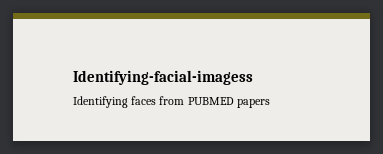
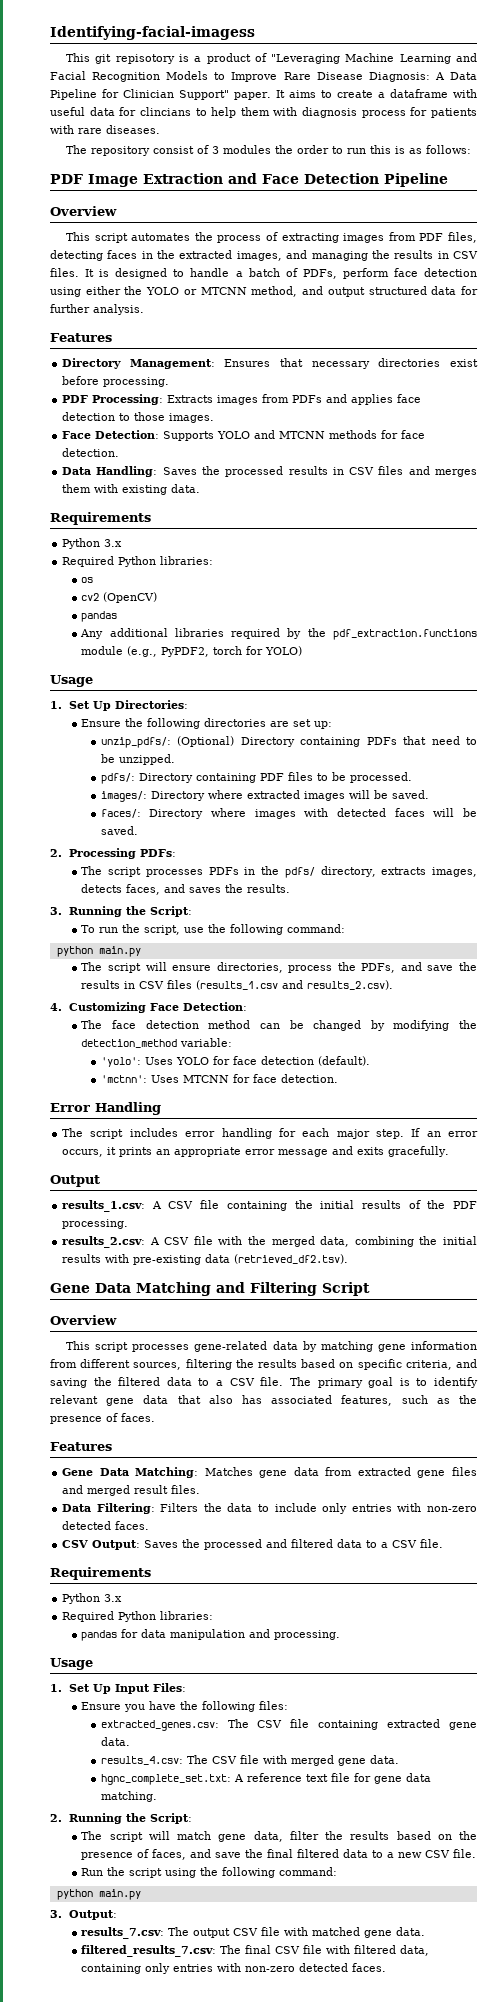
- Identifying faces from PUBMED papers
+ This git repisotory is a product of "Leveraging Machine Learning and Facial Recognition Models to Improve Rare Disease Diagnosis: A Data Pipeline for Clinician Support" paper. It aims to create a dataframe with useful data for clincians to help them with diagnosis process for patients with rare diseases.
+ The repository consist of 3 modules the order to run this is as follows:
+ PDF Image Extraction and Face Detection Pipeline
+ Overview
+ This script automates the process of extracting images from PDF files, detecting faces in the extracted images, and managing the results in CSV files. It is designed to handle a batch of PDFs, perform face detection using either the YOLO or MTCNN method, and output structured data for further analysis.
+ Features
+ Directory Management: Ensures that necessary directories exist before processing.
+ PDF Processing: Extracts images from PDFs and applies face detection to those images.
+ Face Detection: Supports YOLO and MTCNN methods for face detection.
+ Data Handling: Saves the processed results in CSV files and merges them with existing data.
+ Requirements
+ Python 3.x
+ Required Python libraries:
+ os
+ cv2 (OpenCV)
+ pandas
+ Any additional libraries required by the pdf_extraction.functions module (e.g., PyPDF2, torch for YOLO)
+ Usage
+ 1. Set Up Directories:
+ Ensure the following directories are set up:
+ unzip_pdfs/: (Optional) Directory containing PDFs that need to be unzipped.
+ pdfs/: Directory containing PDF files to be processed.
+ images/: Directory where extracted images will be saved.
+ faces/: Directory where images with detected faces will be saved.
+ 2. Processing PDFs:
+ The script processes PDFs in the pdfs/ directory, extracts images, detects faces, and saves the results.
+ 3. Running the Script:
+ To run the script, use the following command:
+ python main.py
+ The script will ensure directories, process the PDFs, and save the results in CSV files (results_1.csv and results_2.csv).
+ 4. Customizing Face Detection:
+ The face detection method can be changed by modifying the detection_method variable:
+ 'yolo': Uses YOLO for face detection (default).
+ 'mctnn': Uses MTCNN for face detection.
+ Error Handling
+ The script includes error handling for each major step. If an error occurs, it prints an appropriate error message and exits gracefully.
+ Output
+ results_1.csv: A CSV file containing the initial results of the PDF processing.
+ results_2.csv: A CSV file with the merged data, combining the initial results with pre-existing data (retrieved_df2.tsv).
+ Gene Data Matching and Filtering Script
+ Overview
+ This script processes gene-related data by matching gene information from different sources, filtering the results based on specific criteria, and saving the filtered data to a CSV file. The primary goal is to identify relevant gene data that also has associated features, such as the presence of faces.
+ Features
+ Gene Data Matching: Matches gene data from extracted gene files and merged result files.
+ Data Filtering: Filters the data to include only entries with non-zero detected faces.
+ CSV Output: Saves the processed and filtered data to a CSV file.
+ Requirements
+ Python 3.x
+ Required Python libraries:
+ pandas for data manipulation and processing.
+ Usage
+ 1. Set Up Input Files:
+ Ensure you have the following files:
+ extracted_genes.csv: The CSV file containing extracted gene data.
+ results_4.csv: The CSV file with merged gene data.
+ hgnc_complete_set.txt: A reference text file for gene data matching.
+ 2. Running the Script:
+ The script will match gene data, filter the results based on the presence of faces, and save the final filtered data to a new CSV file.
+ Run the script using the following command:
+ python main.py
+ 3. Output:
+ results_7.csv: The output CSV file with matched gene data.
+ filtered_results_7.csv: The final CSV file with filtered data, containing only entries with non-zero detected faces.

